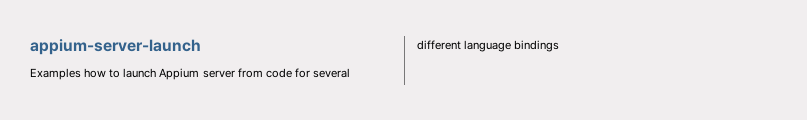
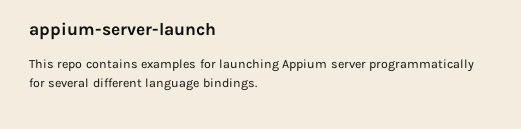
- Examples how to launch Appium server from code for several different language bindings
+ This repo contains examples for launching Appium server programmatically for several different language bindings.

